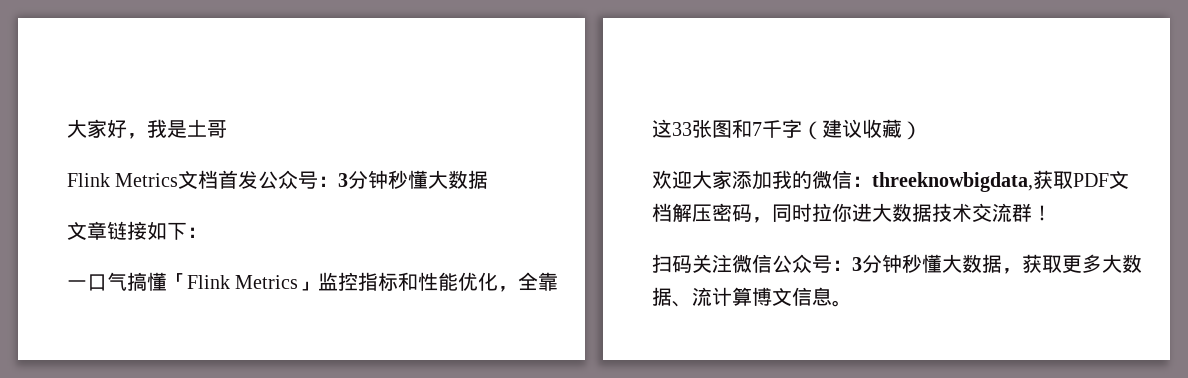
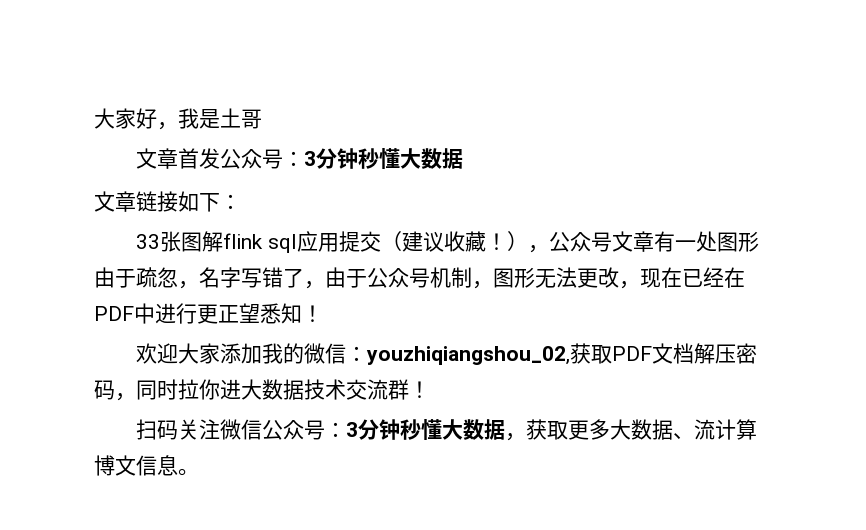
- Flink Metrics文档首发公众号：3分钟秒懂大数据
+ 文章首发公众号：3分钟秒懂大数据
- 一口气搞懂「Flink Metrics」监控指标和性能优化，全靠这33张图和7千字（建议收藏）
+ 33张图解flink sql应用提交（建议收藏！），公众号文章有一处图形由于疏忽，名字写错了，由于公众号机制，图形无法更改，现在已经在PDF中进行更正望悉知！
- 欢迎大家添加我的微信：threeknowbigdata,获取PDF文档解压密码，同时拉你进大数据技术交流群！
+ 欢迎大家添加我的微信：youzhiqiangshou_02,获取PDF文档解压密码，同时拉你进大数据技术交流群！

